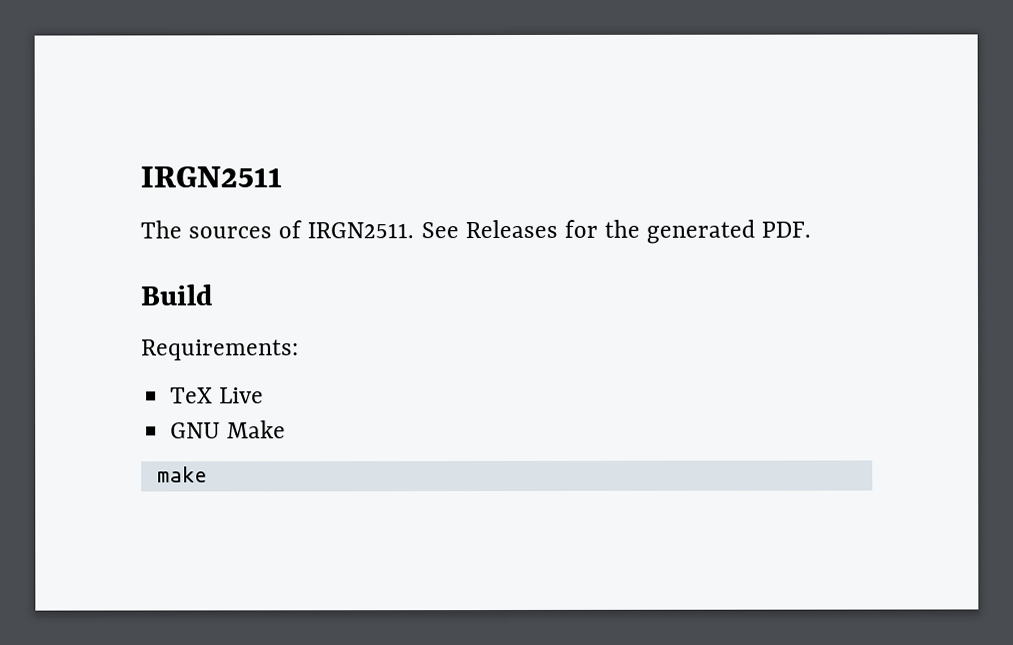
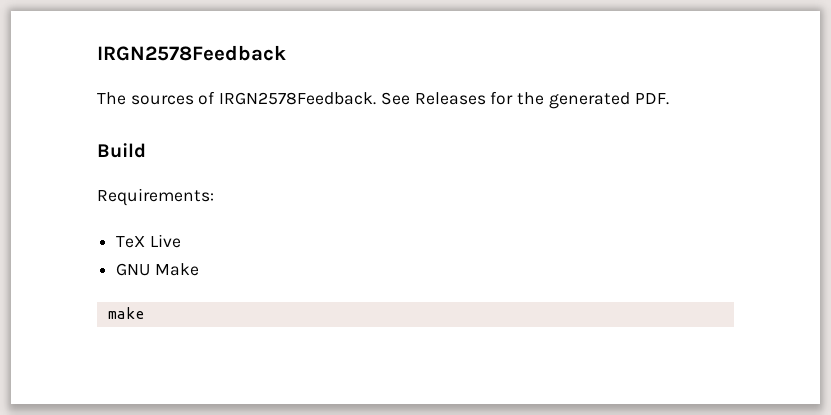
- IRGN2511
+ IRGN2578Feedback
- The sources of IRGN2511.
+ The sources of IRGN2578Feedback.

